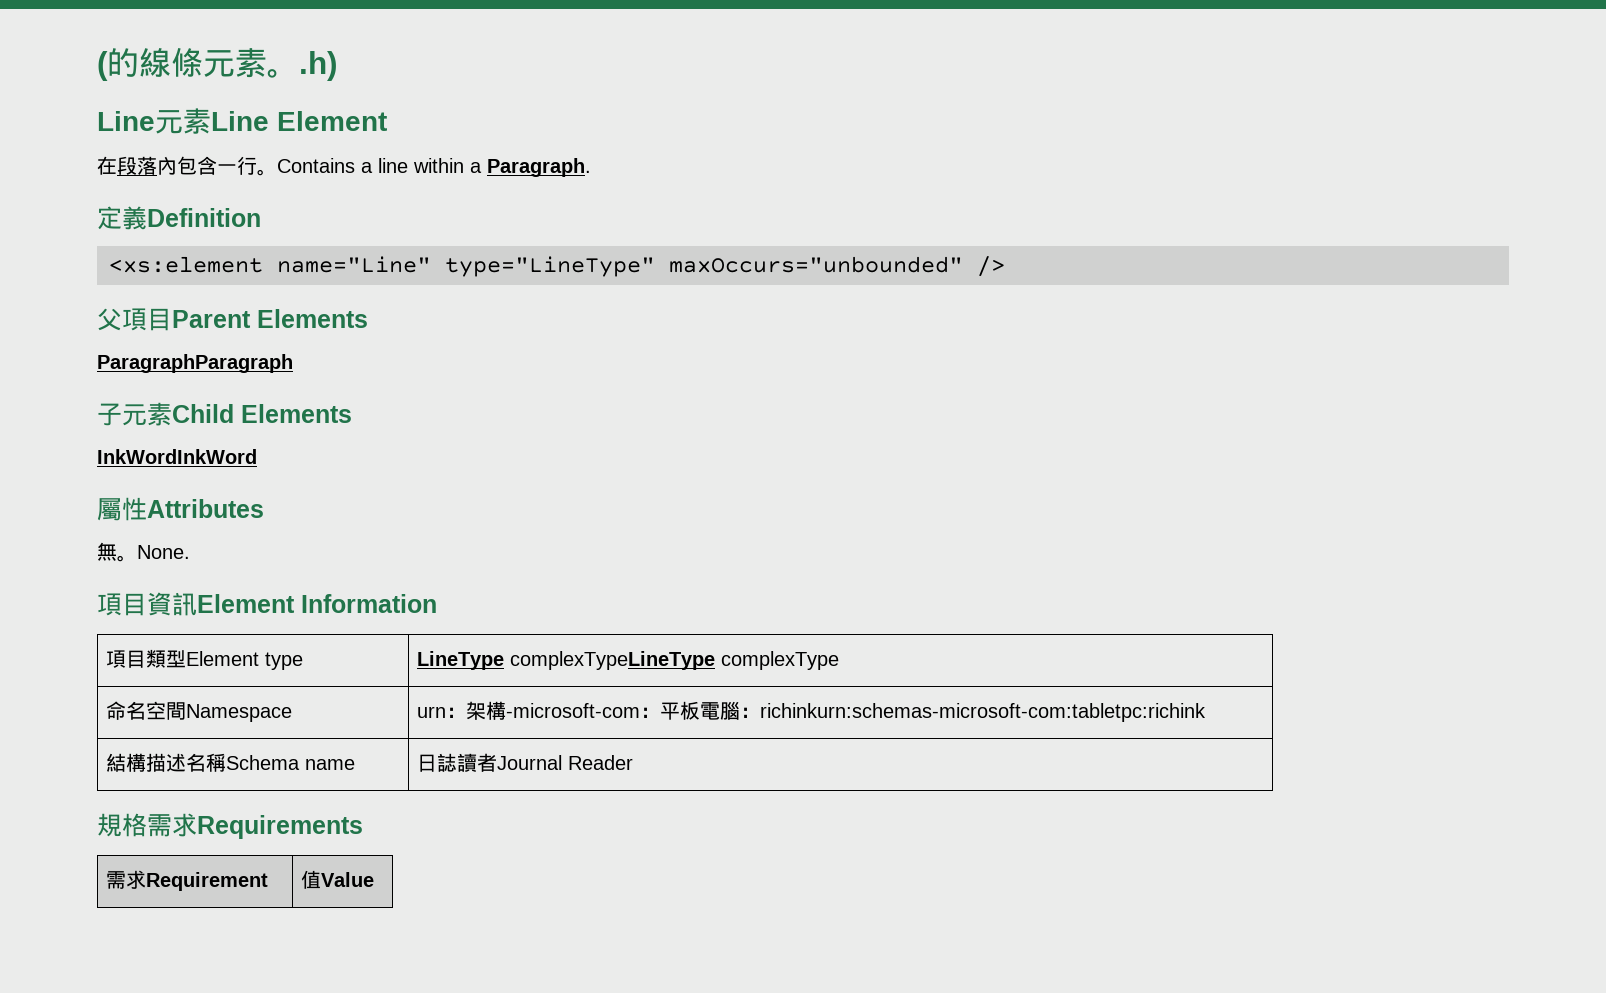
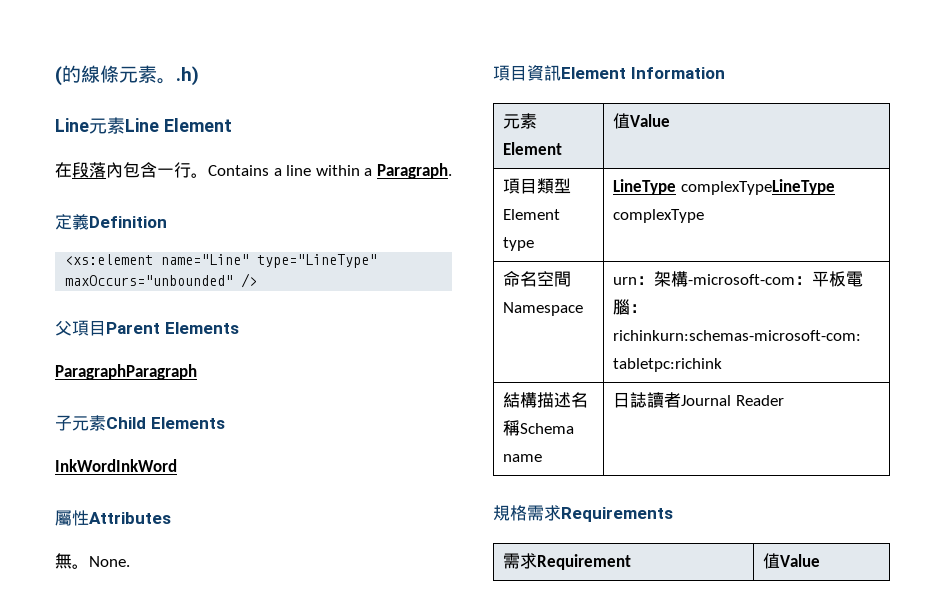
+ 元素Element | 值Value

